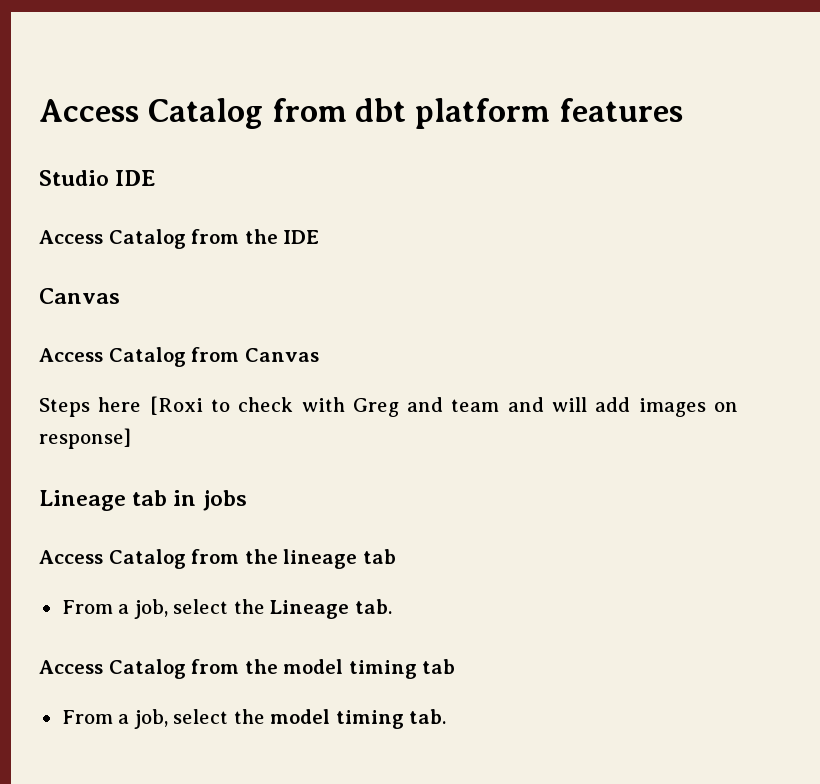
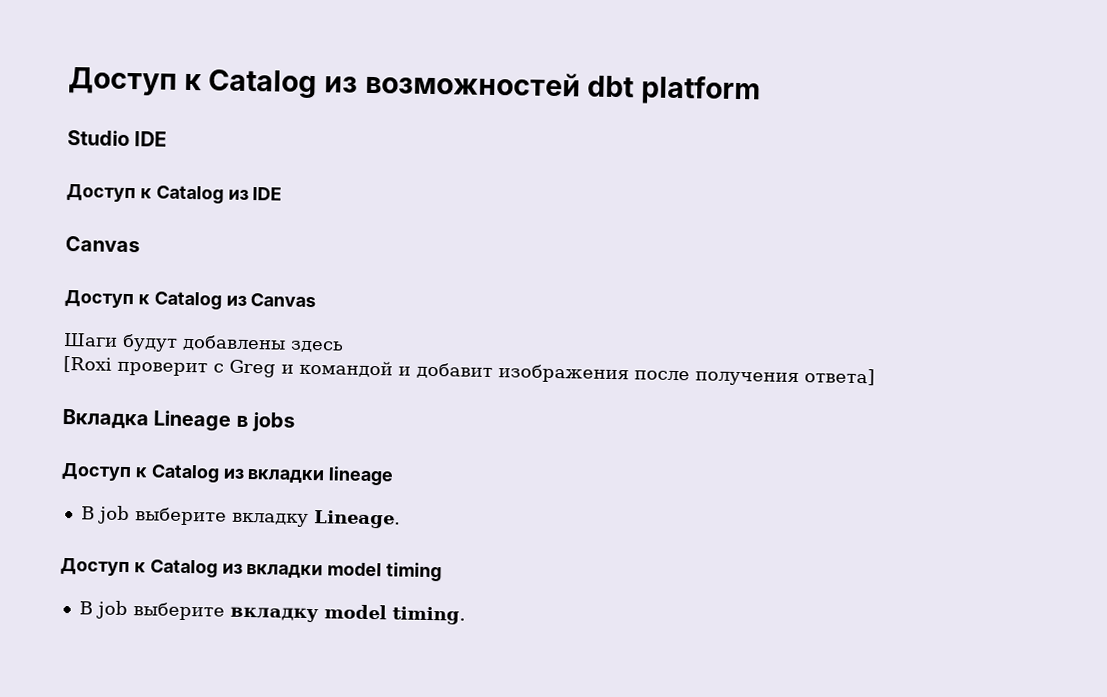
- Access Catalog from dbt platform features
+ Доступ к Catalog из возможностей dbt platform
- Access Catalog from the IDE
+ Доступ к Catalog из IDE
  Canvas
- Access Catalog from Canvas
- Steps here [Roxi to check with Greg and team and will add images on response]
- Lineage tab in jobs
- Access Catalog from the lineage tab
- From a job, select the Lineage tab.
- Access Catalog from the model timing tab
- From a job, select the model timing tab.
+ Доступ к Catalog из Canvas
+ Шаги будут добавлены здесь
+ [Roxi проверит с Greg и командой и добавит изображения после получения ответа]
+ Вкладка Lineage в jobs
+ Доступ к Catalog из вкладки lineage
+ В job выберите вкладку Lineage.
+ Доступ к Catalog из вкладки model timing
+ В job выберите вкладку model timing.

